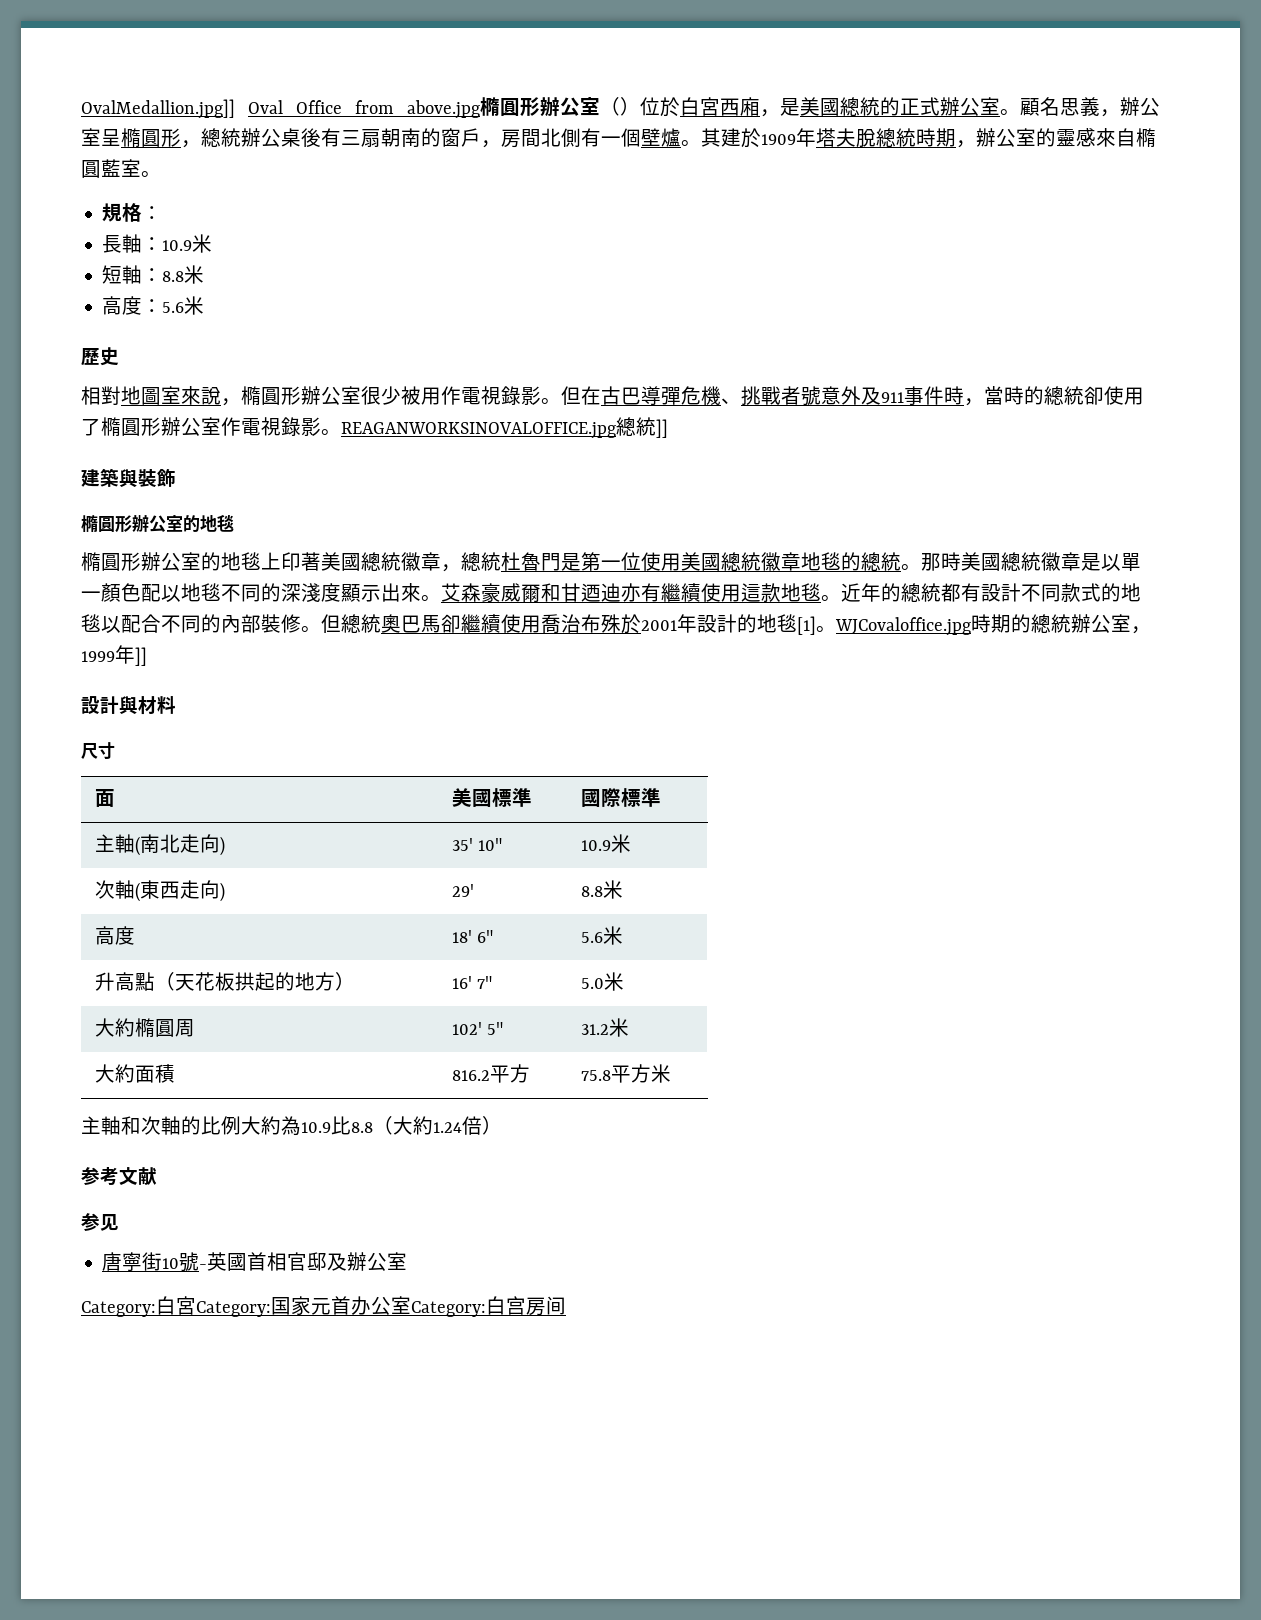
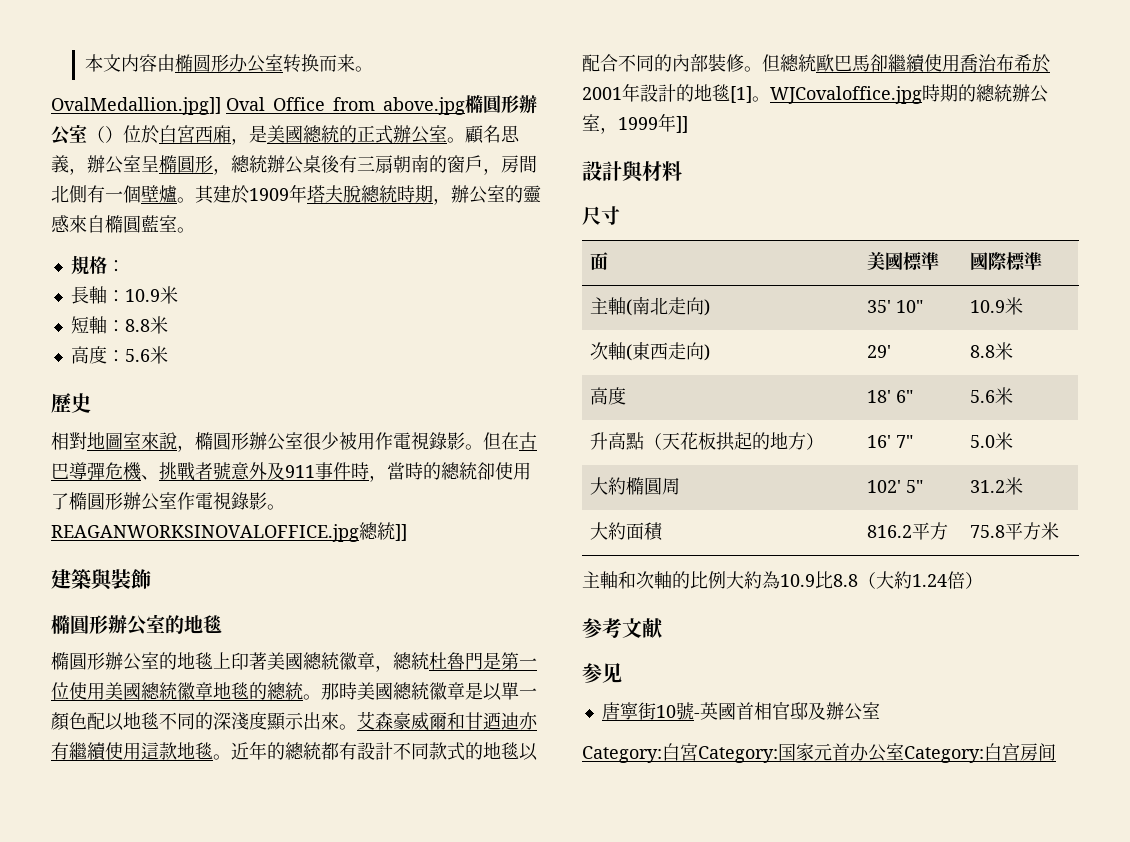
+ 本文内容由椭圆形办公室转换而来。
- 但總統奧巴馬卻繼續使用喬治布殊於2001年設計的地毯[1]。
+ 但總統歐巴馬卻繼續使用喬治布希於2001年設計的地毯[1]。

